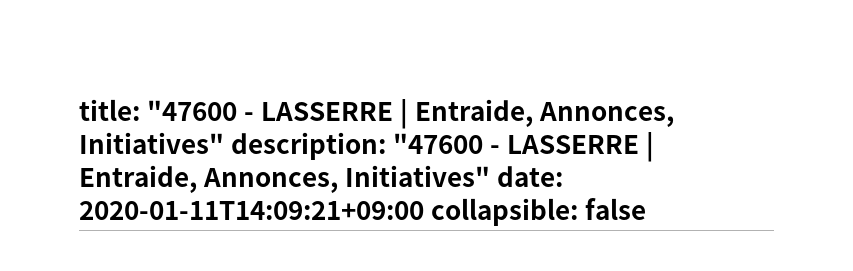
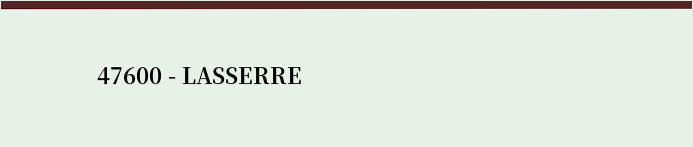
- title: "47600 - LASSERRE | Entraide, Annonces, Initiatives" description: "47600 - LASSERRE | Entraide, Annonces, Initiatives" date: 2020-01-11T14:09:21+09:00 collapsible: false
+ 47600 - LASSERRE

